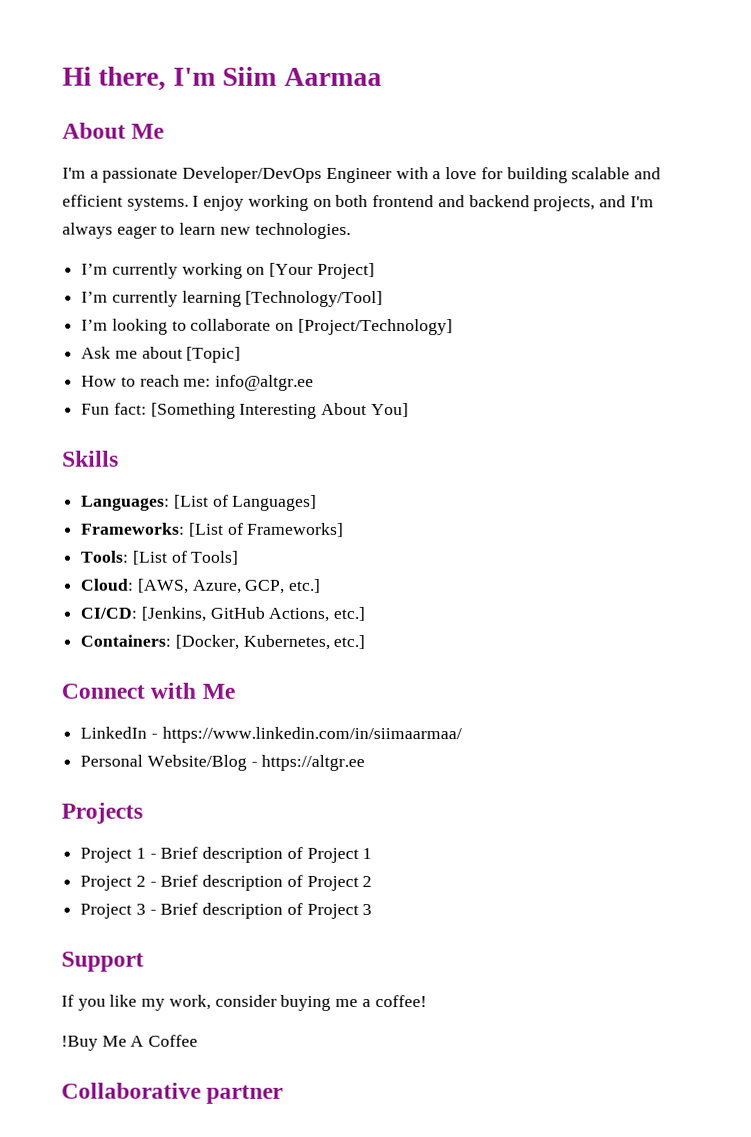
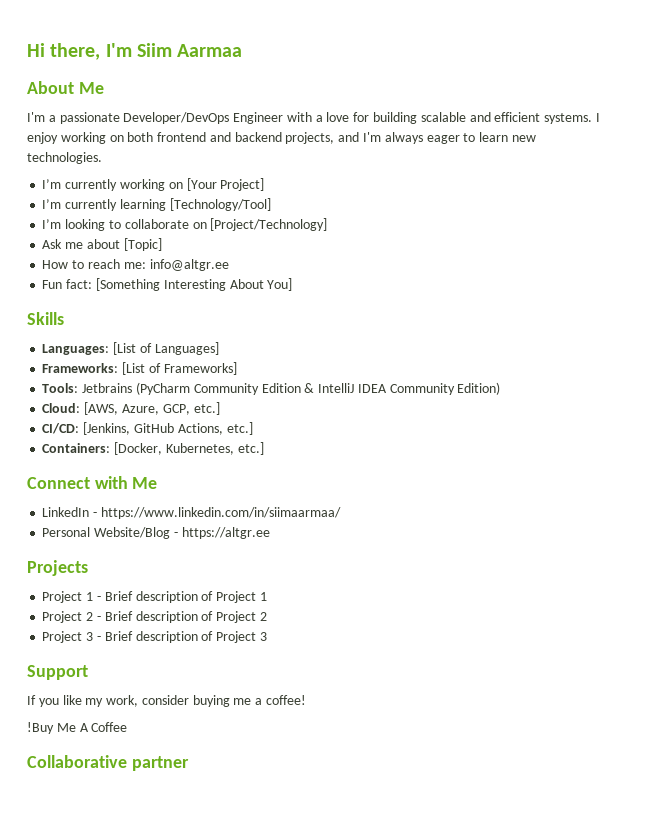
- Tools: [List of Tools]
+ Tools: Jetbrains (PyCharm Community Edition & IntelliJ IDEA Community Edition)

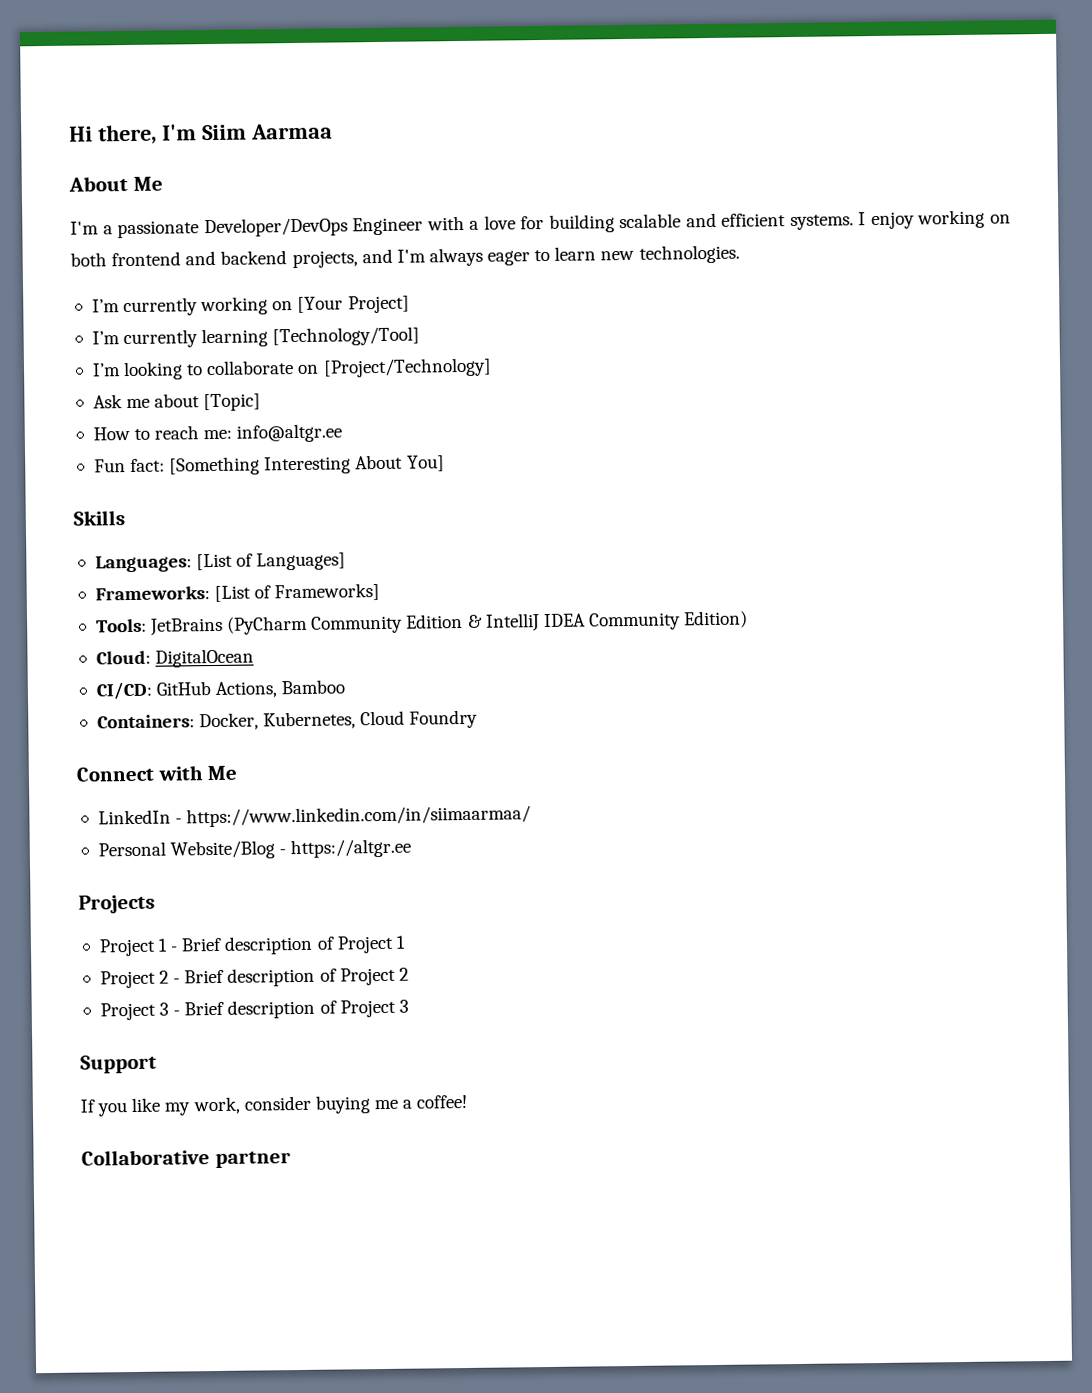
- Tools: Jetbrains (PyCharm Community Edition & IntelliJ IDEA Community Edition)
+ Tools: JetBrains (PyCharm Community Edition & IntelliJ IDEA Community Edition)
- Cloud: [AWS, Azure, GCP, etc.]
+ Cloud: DigitalOcean
- CI/CD: [Jenkins, GitHub Actions, etc.]
+ CI/CD: GitHub Actions, Bamboo
- Containers: [Docker, Kubernetes, etc.]
+ Containers: Docker, Kubernetes, Cloud Foundry
- !Buy Me A Coffee

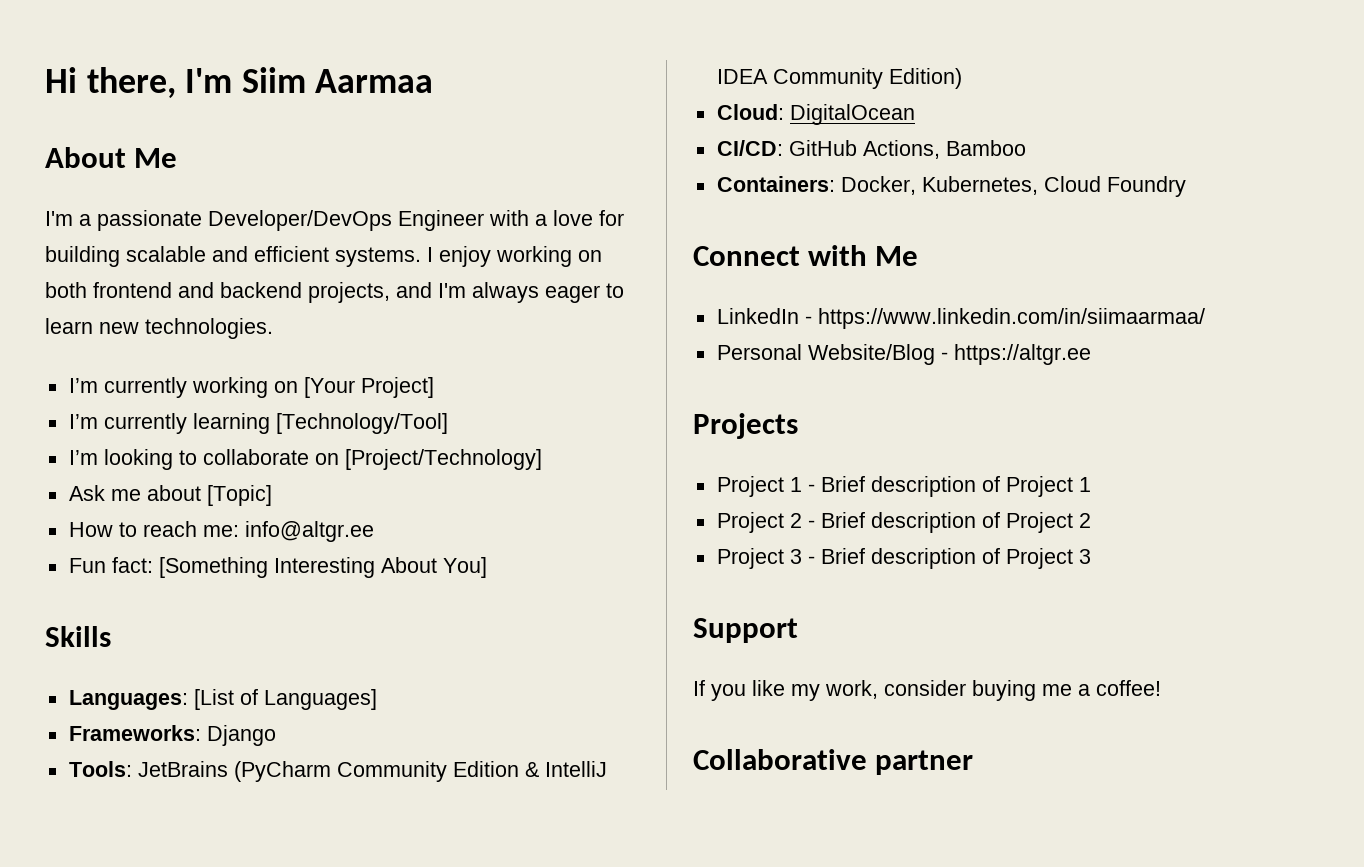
- Frameworks: [List of Frameworks]
+ Frameworks: Django

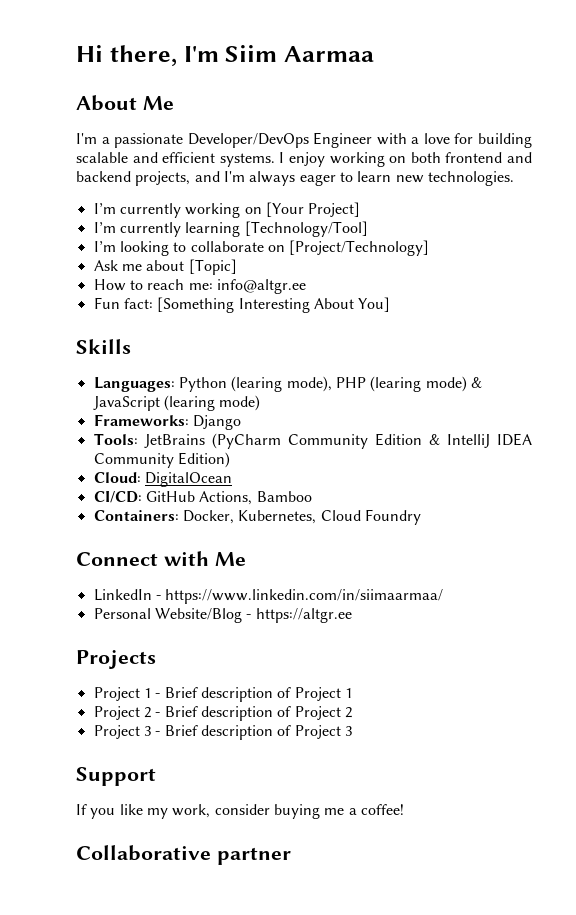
- Languages: [List of Languages]
+ Languages: Python (learing mode), PHP (learing mode) & JavaScript (learing mode)

